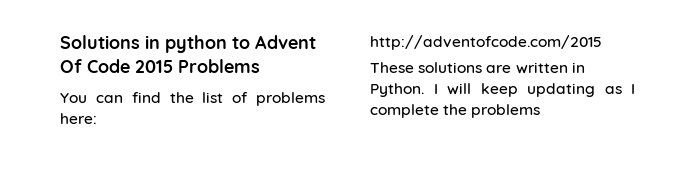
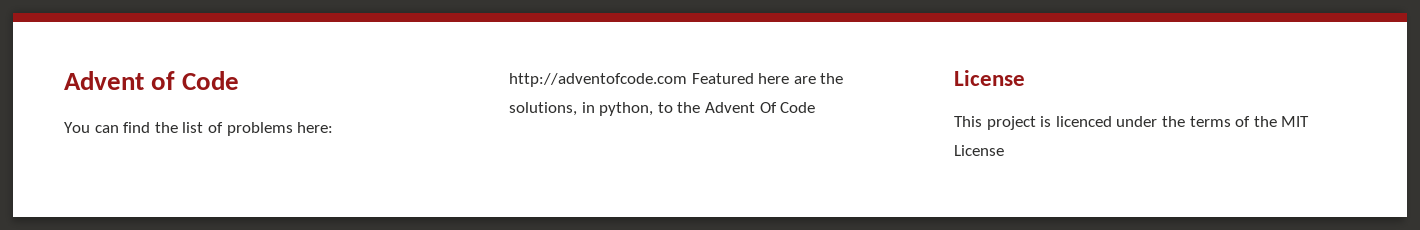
- Solutions in python to Advent Of Code 2015 Problems
+ Advent of Code
- You can find the list of problems here: http://adventofcode.com/2015
- These solutions are written in Python. I will keep updating as I complete the problems
+ You can find the list of problems here: http://adventofcode.com Featured here are the solutions, in python, to the Advent Of Code
+ License
+ This project is licenced under the terms of the MIT License

